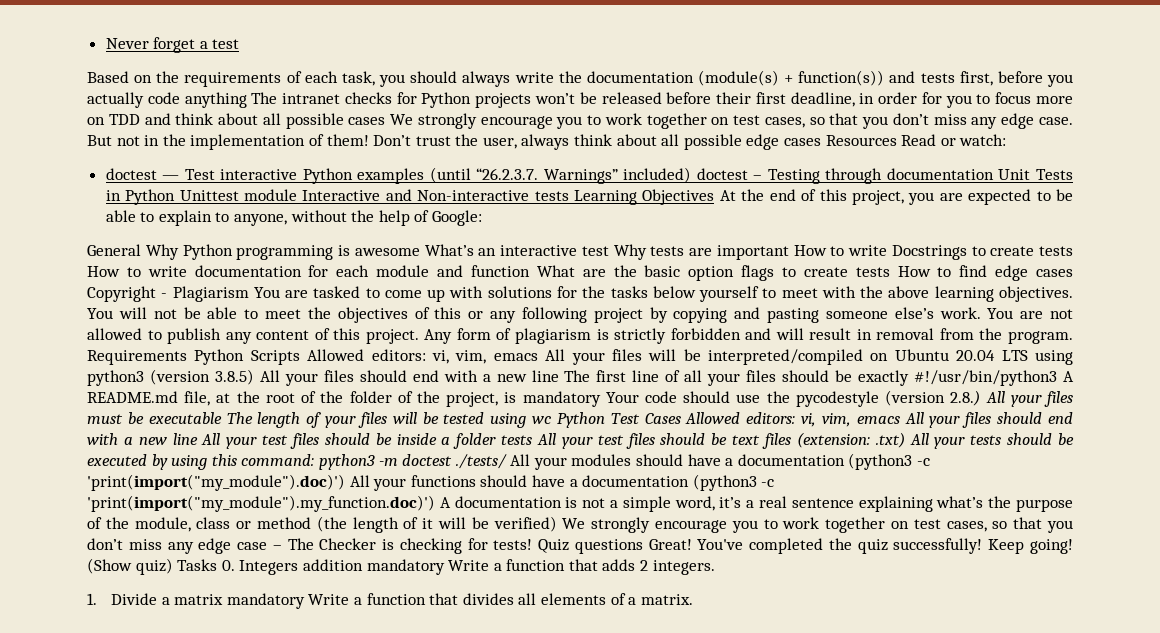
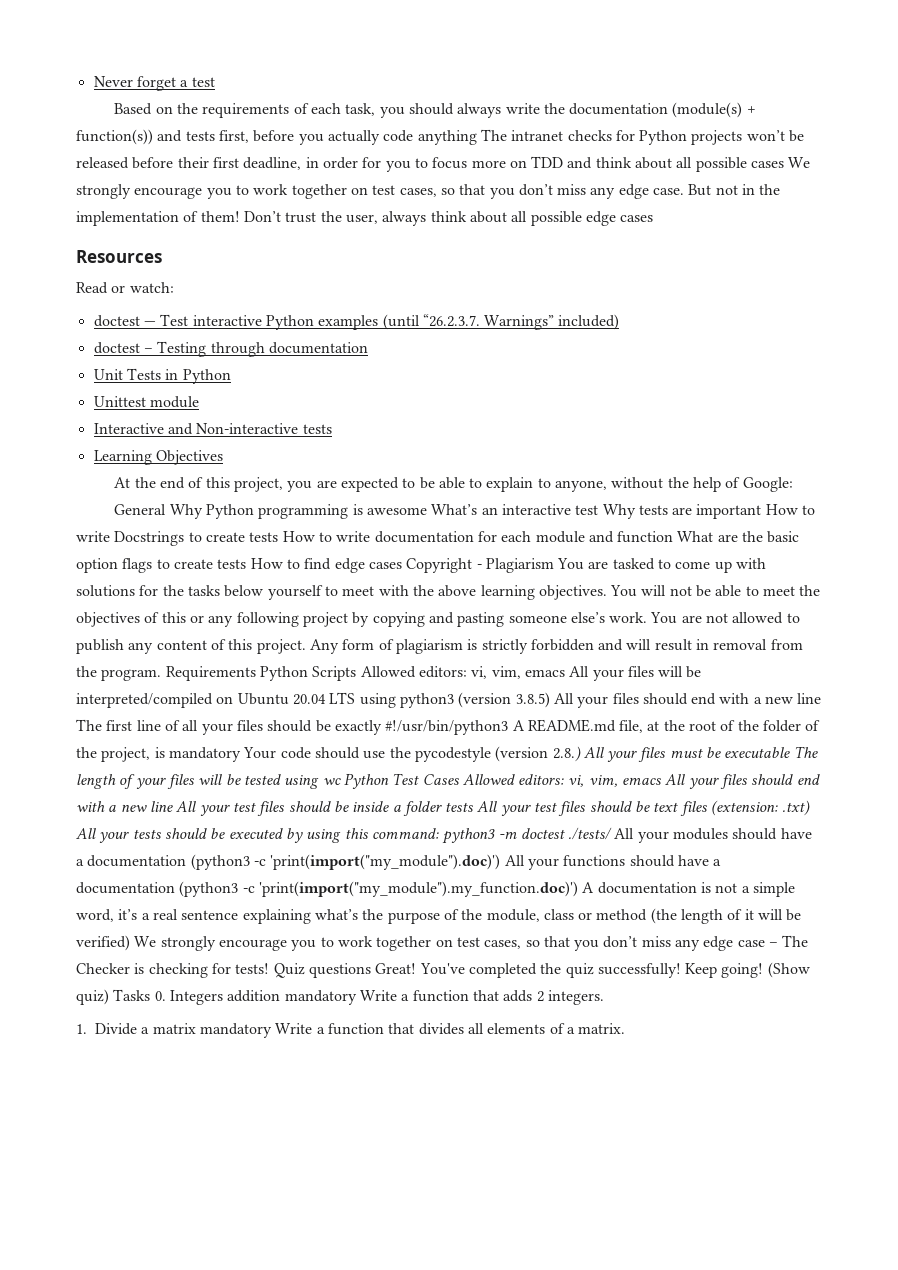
- Don’t trust the user, always think about all possible edge cases Resources Read or watch:
+ Don’t trust the user, always think about all possible edge cases
+ Resources
+ Read or watch:
- doctest — Test interactive Python examples (until “26.2.3.7. Warnings” included) doctest – Testing through documentation Unit Tests in Python Unittest module Interactive and Non-interactive tests Learning Objectives At the end of this project, you are expected to be able to explain to anyone, without the help of Google:
+ doctest — Test interactive Python examples (until “26.2.3.7. Warnings” included)
+ doctest – Testing through documentation
+ Unit Tests in Python
+ Unittest module
+ Interactive and Non-interactive tests
+ Learning Objectives
+ At the end of this project, you are expected to be able to explain to anyone, without the help of Google:

